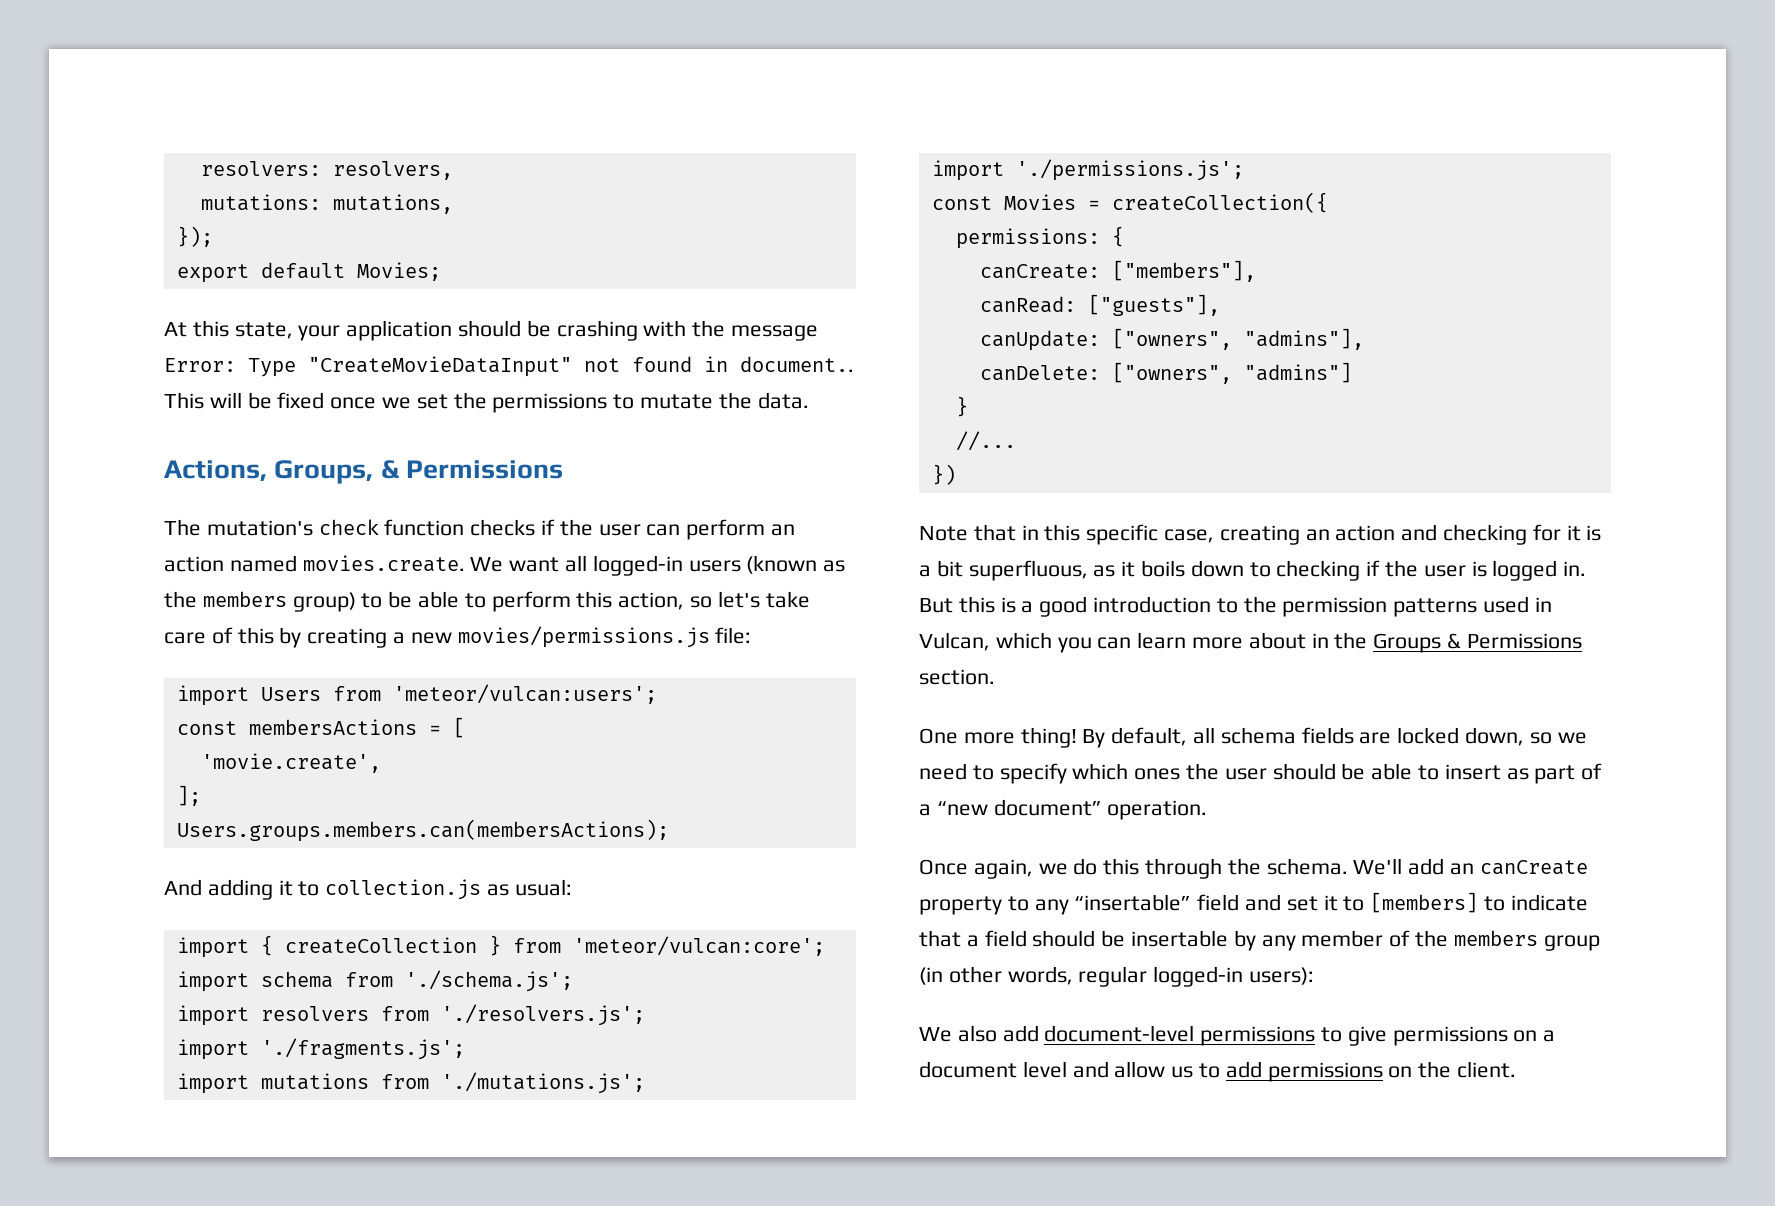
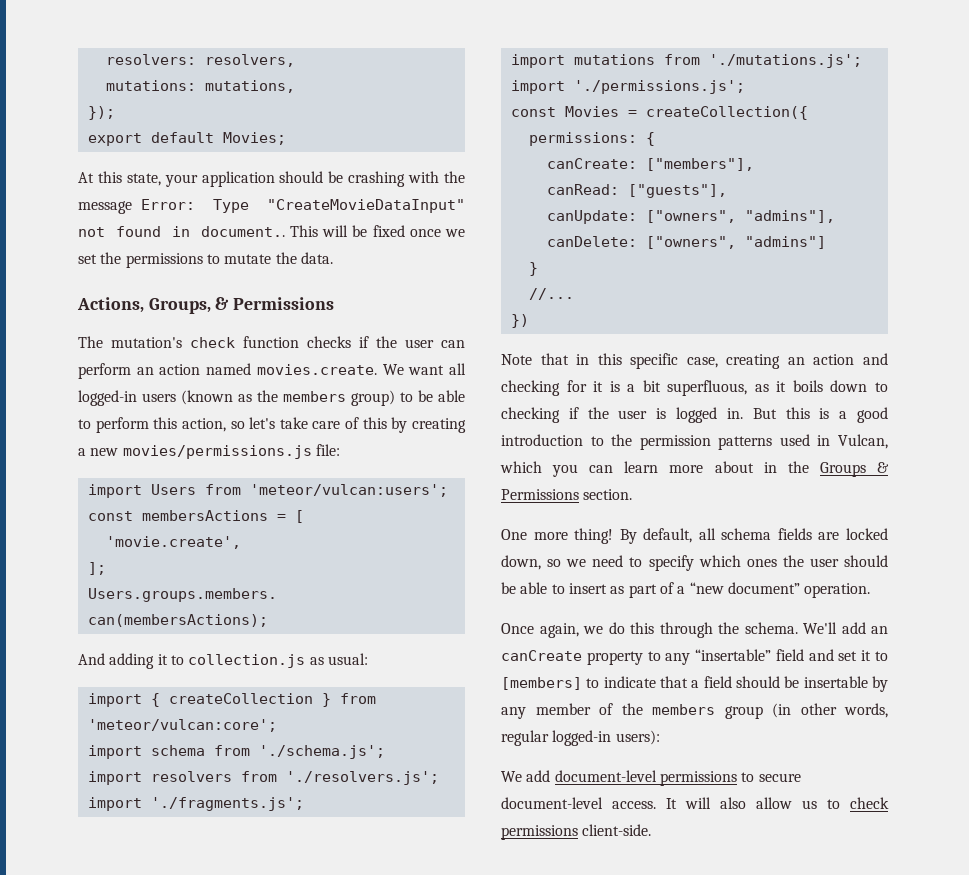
- We also add document-level permissions to give permissions on a document level and allow us to add permissions on the client.
+ We add document-level permissions to secure document-level access. It will also allow us to check permissions client-side.

